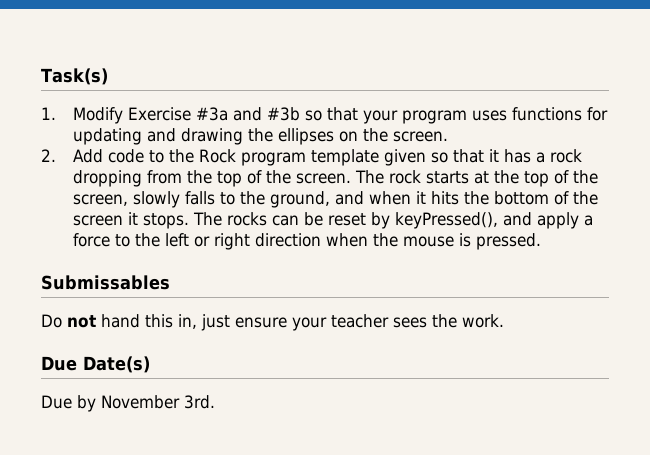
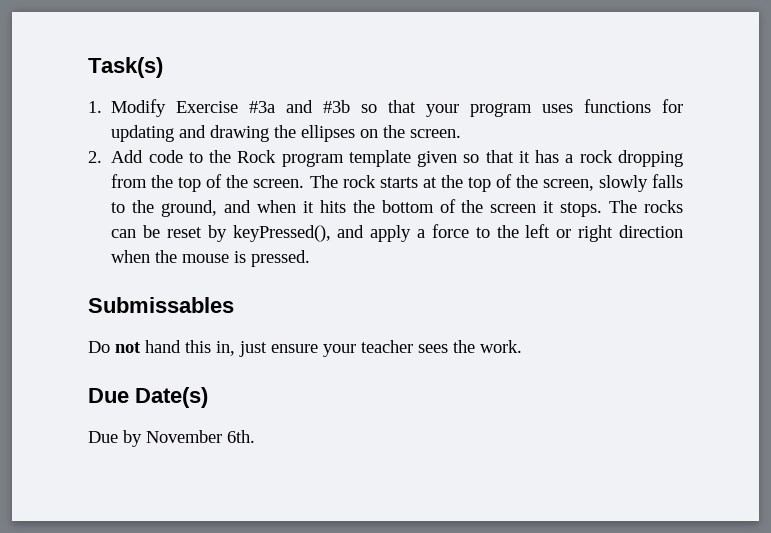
- Due by November 3rd.
+ Due by November 6th.

